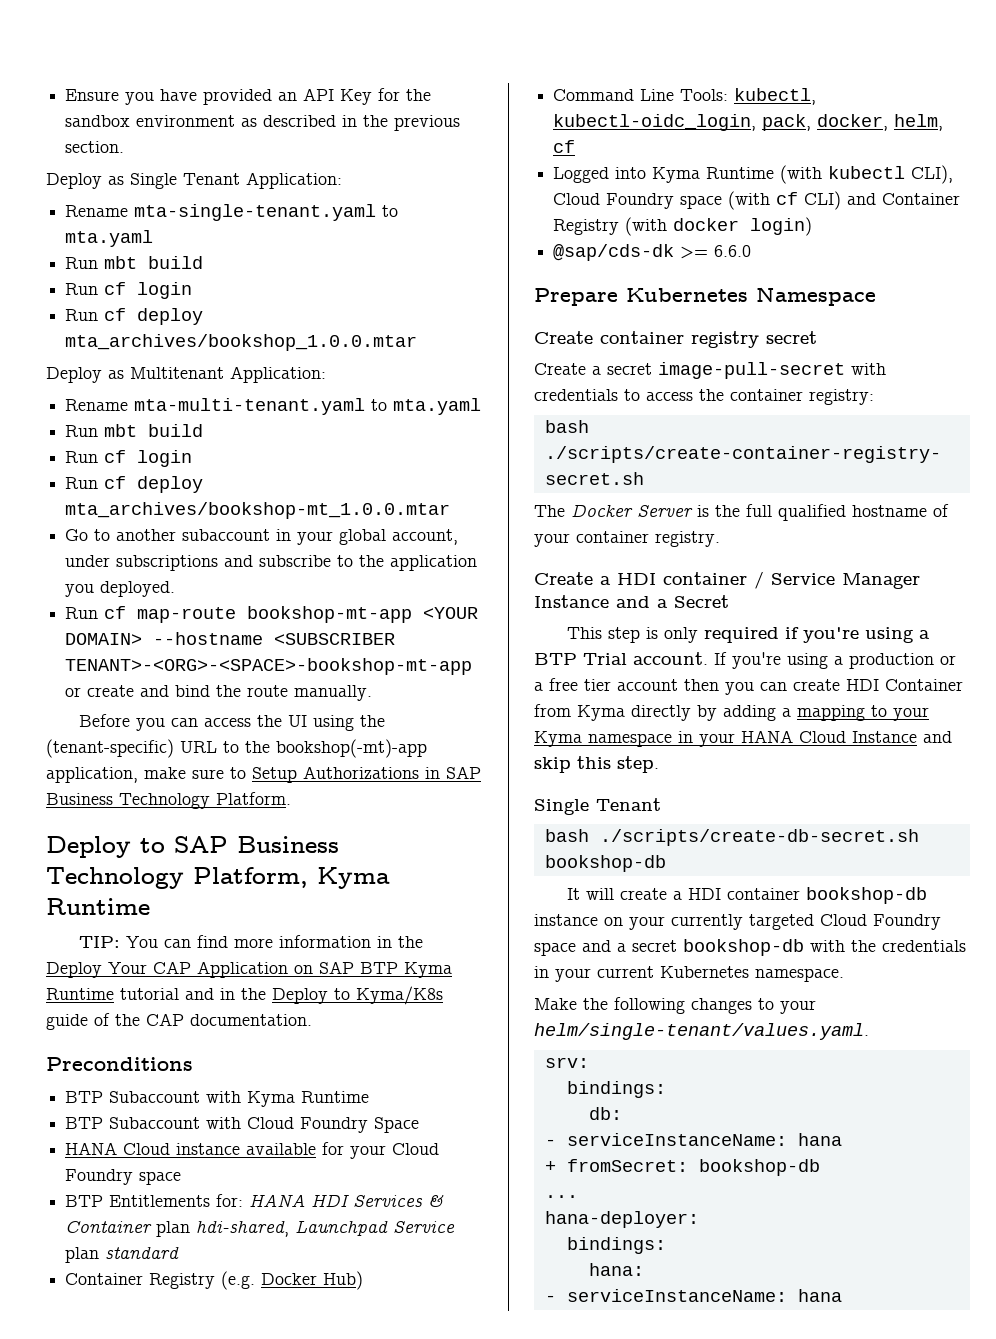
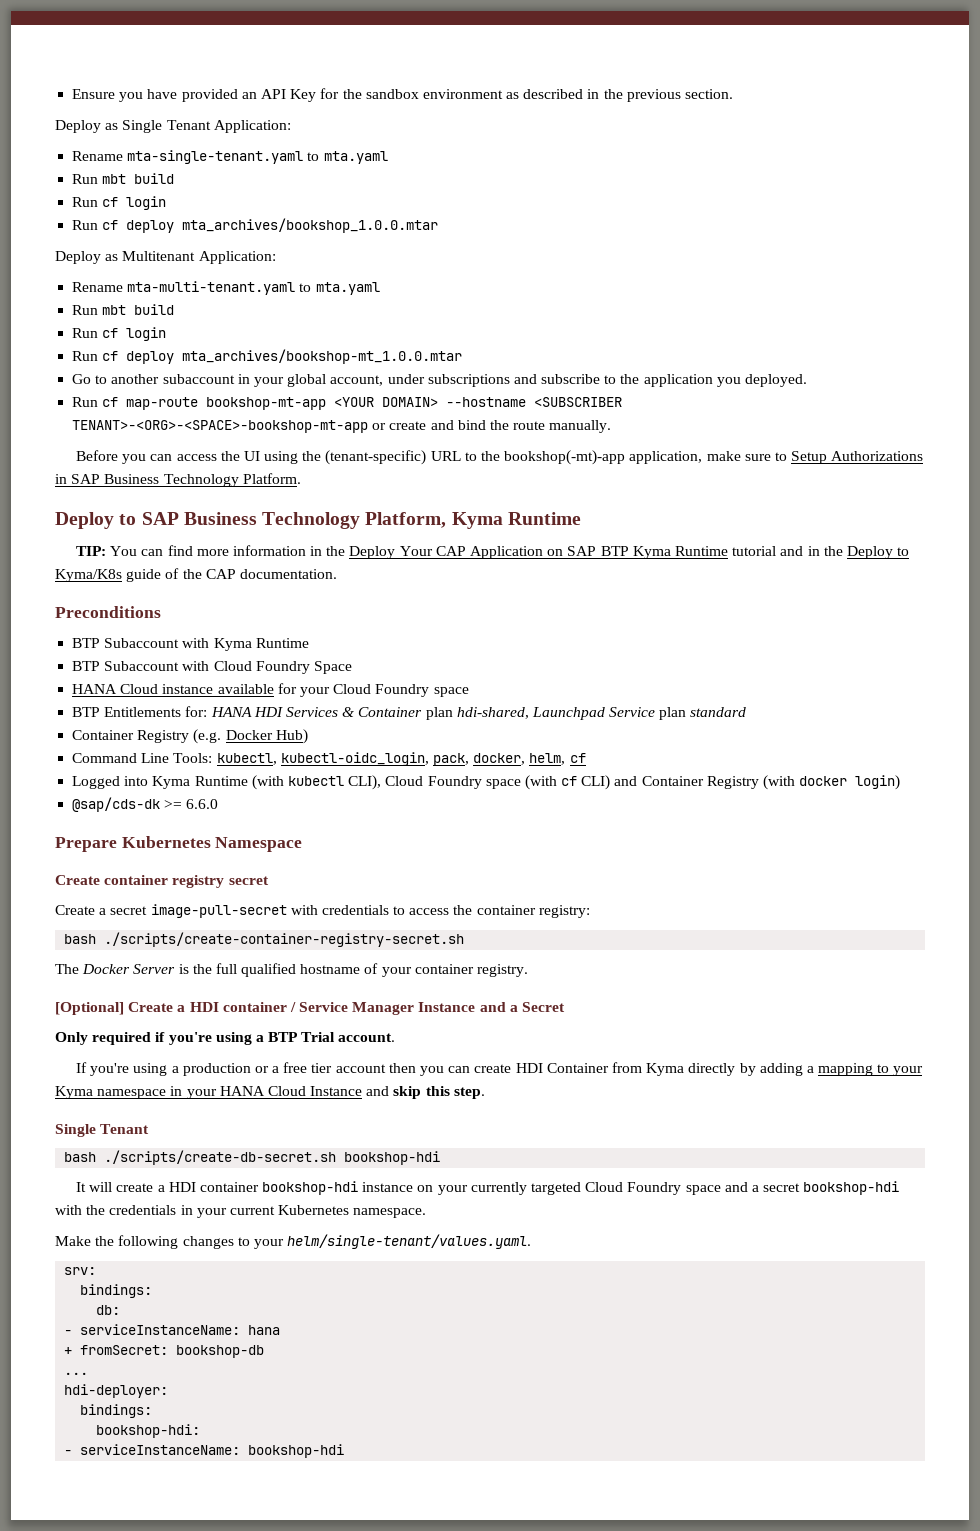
- Create a HDI container / Service Manager Instance and a Secret
+ [Optional] Create a HDI container / Service Manager Instance and a Secret
- This step is only required if you're using a BTP Trial account. If you're using a production or a free tier account then you can create HDI Container from Kyma directly by adding a mapping to your Kyma namespace in your HANA Cloud Instance and skip this step.
+ Only required if you're using a BTP Trial account.
+ If you're using a production or a free tier account then you can create HDI Container from Kyma directly by adding a mapping to your Kyma namespace in your HANA Cloud Instance and skip this step.
- bash ./scripts/create-db-secret.sh bookshop-db
+ bash ./scripts/create-db-secret.sh bookshop-hdi
- It will create a HDI container bookshop-db instance on your currently targeted Cloud Foundry space and a secret bookshop-db with the credentials in your current Kubernetes namespace.
+ It will create a HDI container bookshop-hdi instance on your currently targeted Cloud Foundry space and a secret bookshop-hdi with the credentials in your current Kubernetes namespace.
- hana-deployer:
+ hdi-deployer:
  bindings:
- hana:
- - serviceInstanceName: hana
+ bookshop-hdi:
+ - serviceInstanceName: bookshop-hdi

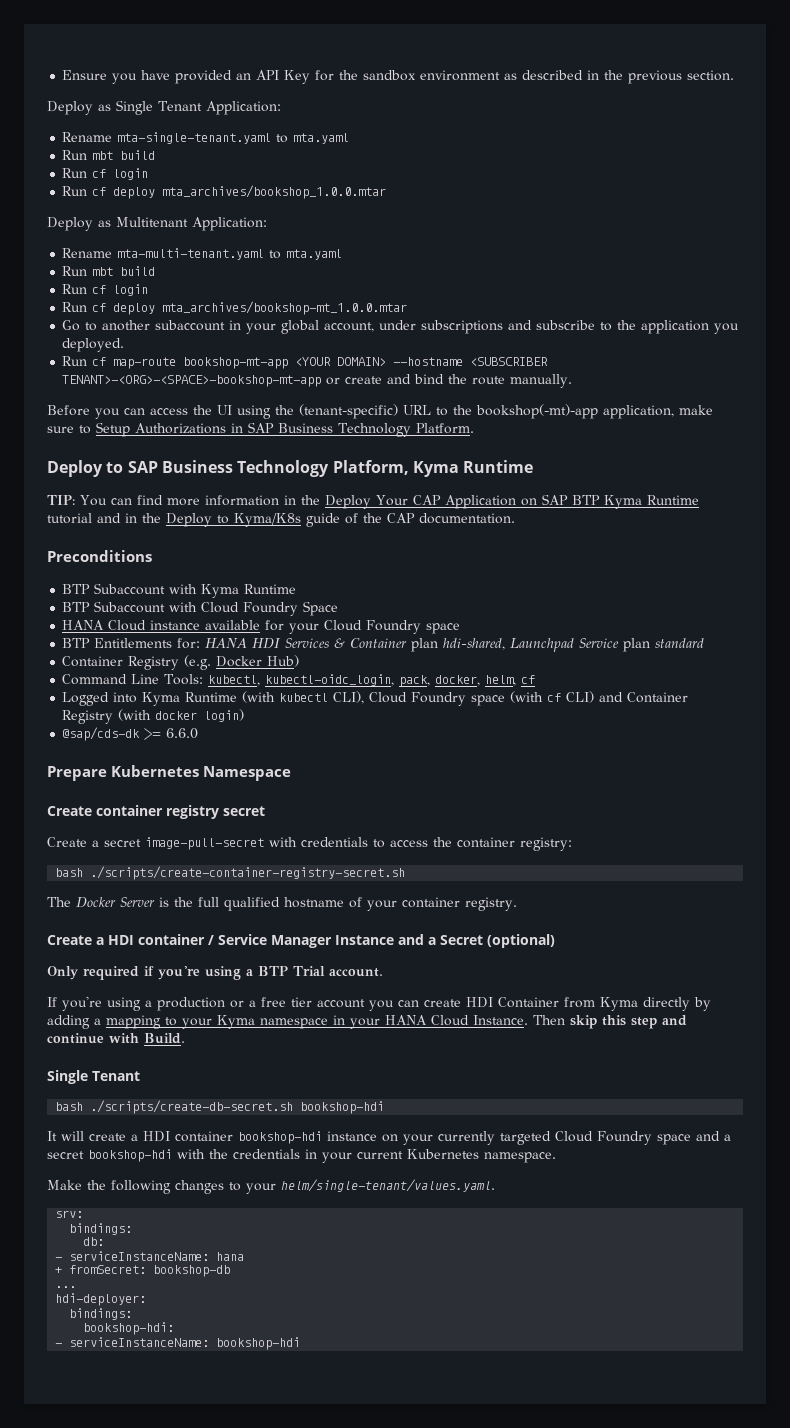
- [Optional] Create a HDI container / Service Manager Instance and a Secret
+ Create a HDI container / Service Manager Instance and a Secret (optional)
- If you're using a production or a free tier account then you can create HDI Container from Kyma directly by adding a mapping to your Kyma namespace in your HANA Cloud Instance and skip this step.
+ If you're using a production or a free tier account you can create HDI Container from Kyma directly by adding a mapping to your Kyma namespace in your HANA Cloud Instance. Then skip this step and continue with Build.

